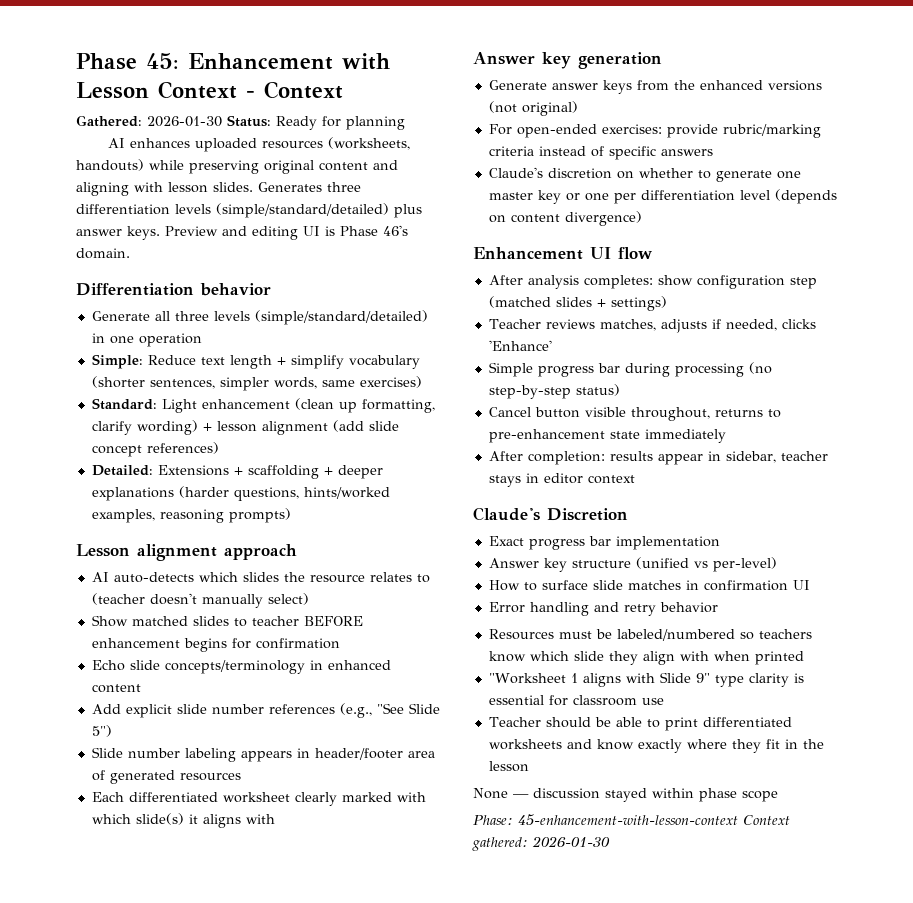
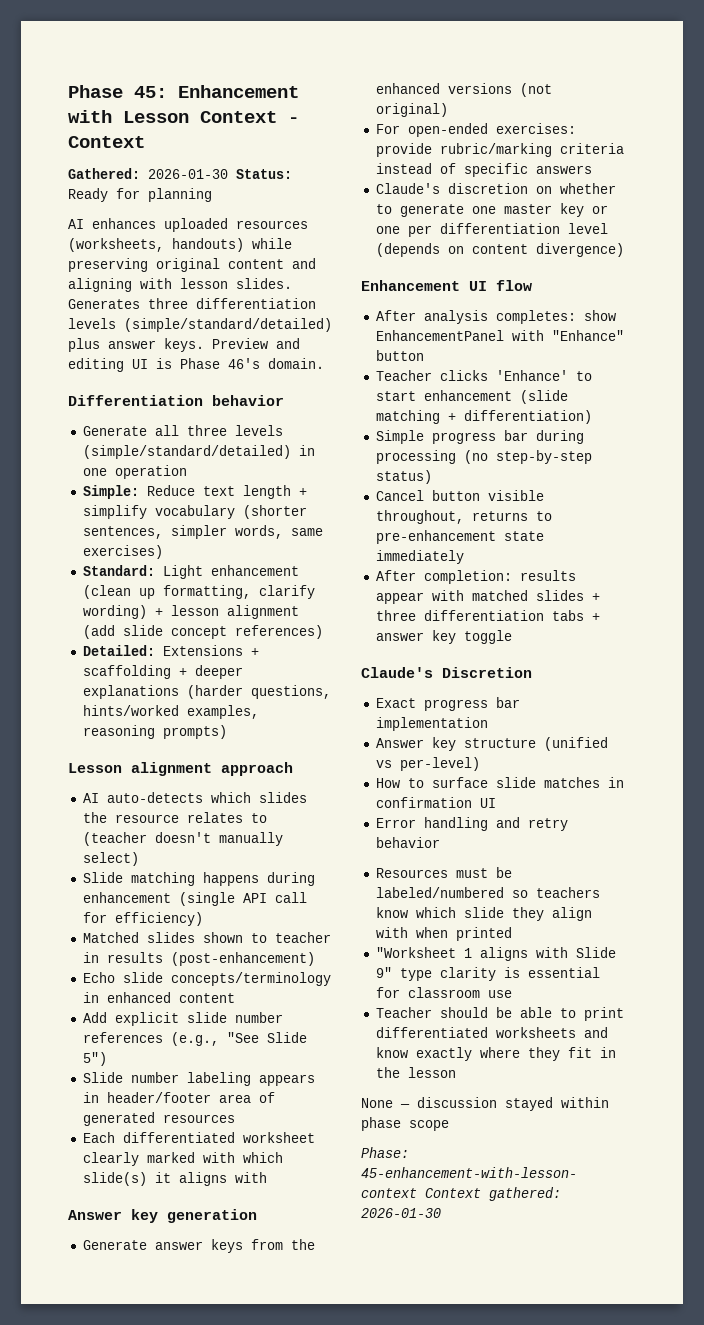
- Show matched slides to teacher BEFORE enhancement begins for confirmation
+ Slide matching happens during enhancement (single API call for efficiency)
+ Matched slides shown to teacher in results (post-enhancement)
- After analysis completes: show configuration step (matched slides + settings)
- Teacher reviews matches, adjusts if needed, clicks 'Enhance'
+ After analysis completes: show EnhancementPanel with "Enhance" button
+ Teacher clicks 'Enhance' to start enhancement (slide matching + differentiation)
- After completion: results appear in sidebar, teacher stays in editor context
+ After completion: results appear with matched slides + three differentiation tabs + answer key toggle

